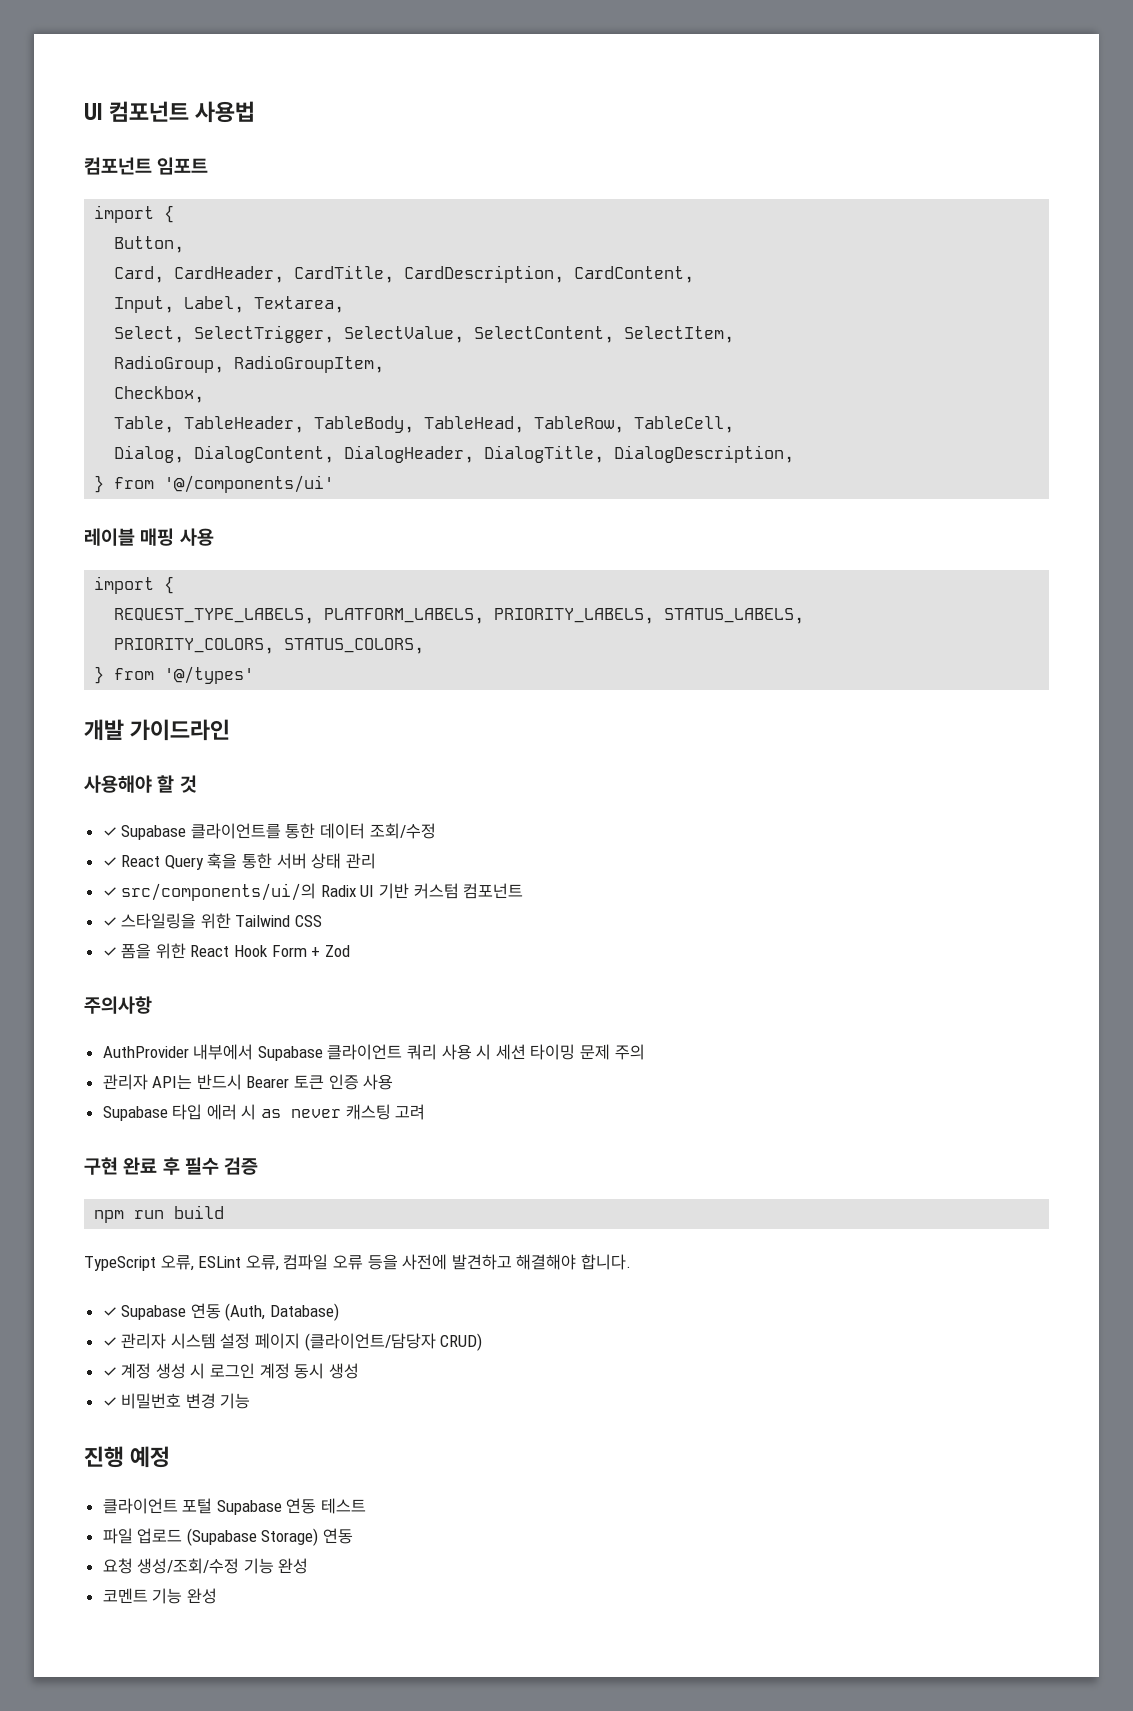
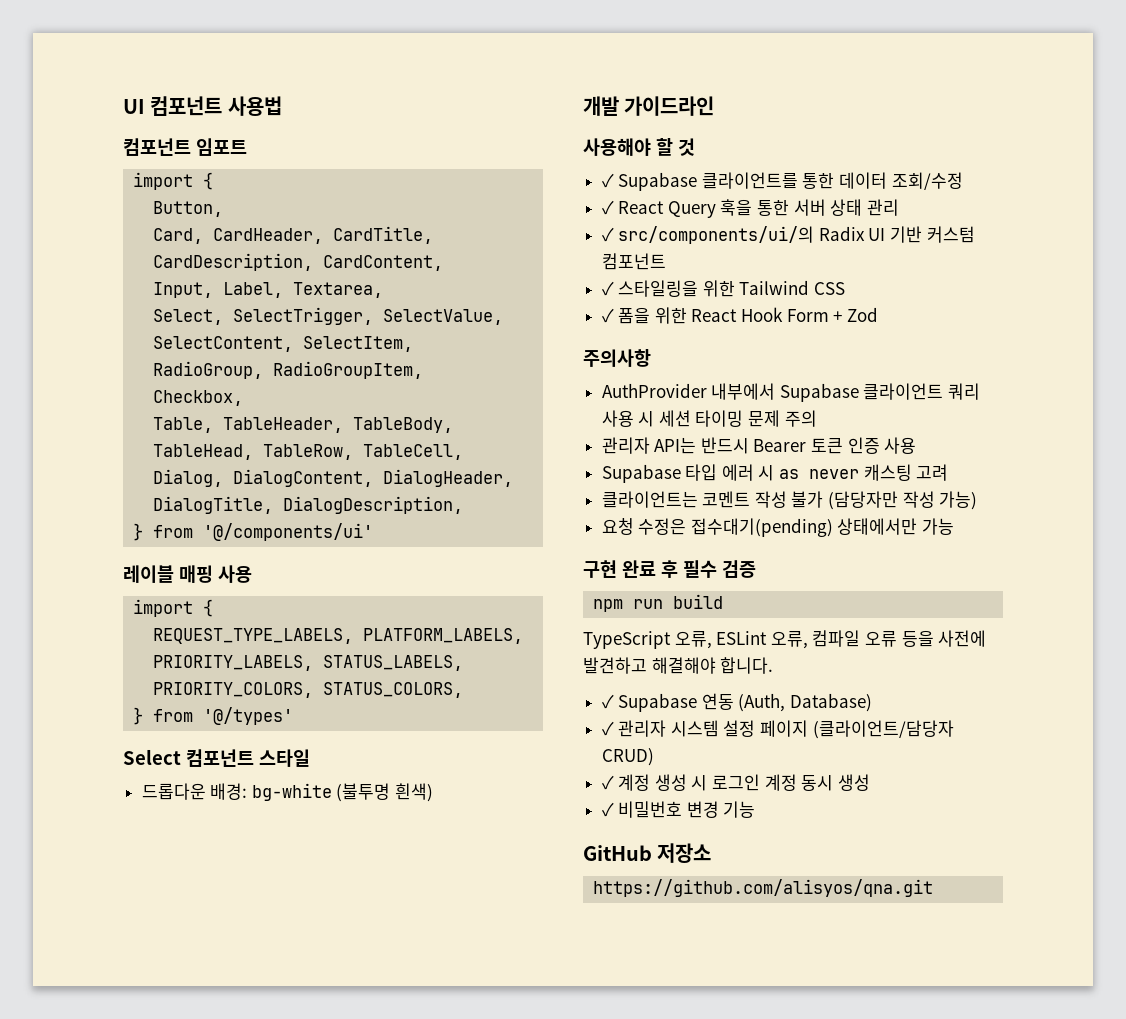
+ Select 컴포넌트 스타일
+ 드롭다운 배경: bg-white (불투명 흰색)
+ 클라이언트는 코멘트 작성 불가 (담당자만 작성 가능)
+ 요청 수정은 접수대기(pending) 상태에서만 가능
- 진행 예정
- 클라이언트 포털 Supabase 연동 테스트
- 파일 업로드 (Supabase Storage) 연동
- 요청 생성/조회/수정 기능 완성
- 코멘트 기능 완성
+ GitHub 저장소
+ https://github.com/alisyos/qna.git

